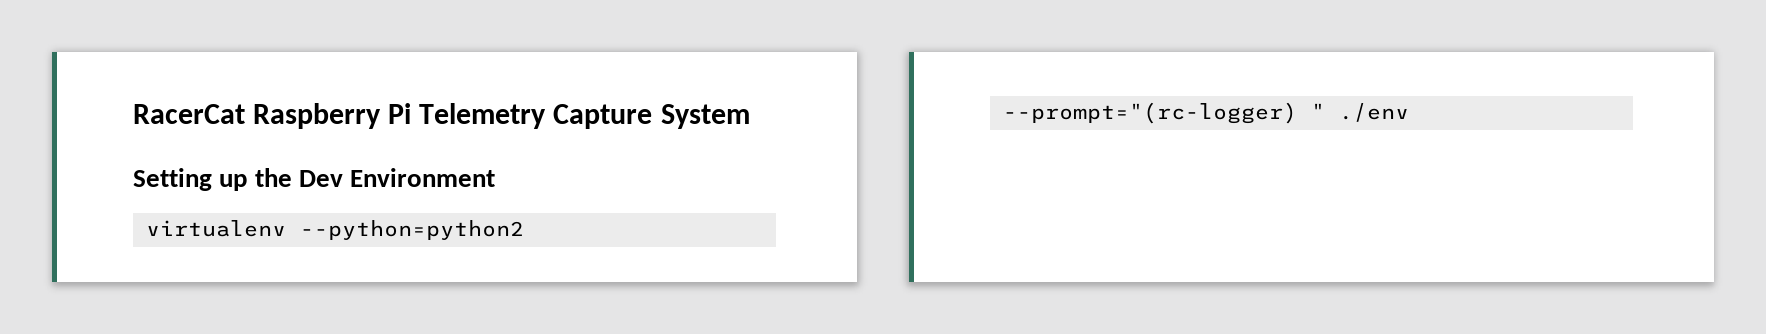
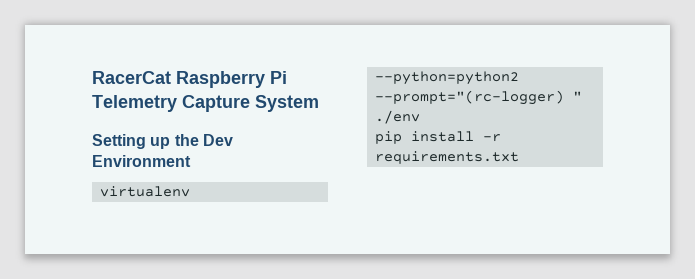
+ pip install -r requirements.txt

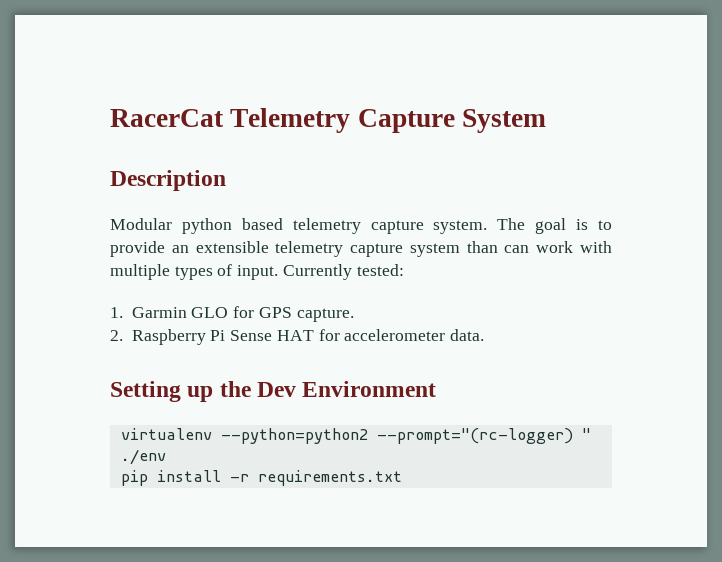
- RacerCat Raspberry Pi Telemetry Capture System
+ RacerCat Telemetry Capture System
+ Description
+ Modular python based telemetry capture system. The goal is to provide an extensible telemetry capture system than can work with multiple types of input. Currently tested:
+ 1. Garmin GLO for GPS capture.
+ 2. Raspberry Pi Sense HAT for accelerometer data.

